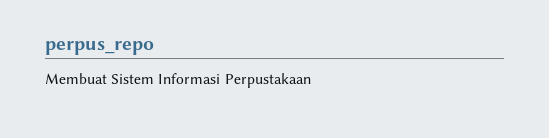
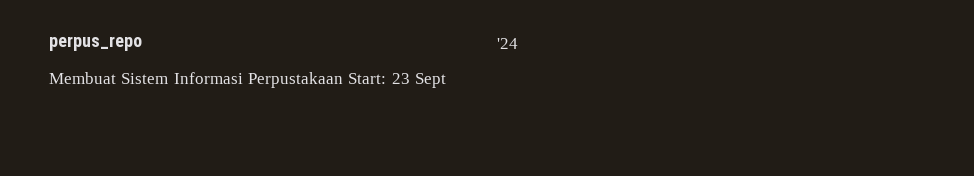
- Membuat Sistem Informasi Perpustakaan
+ Membuat Sistem Informasi Perpustakaan Start: 23 Sept '24

